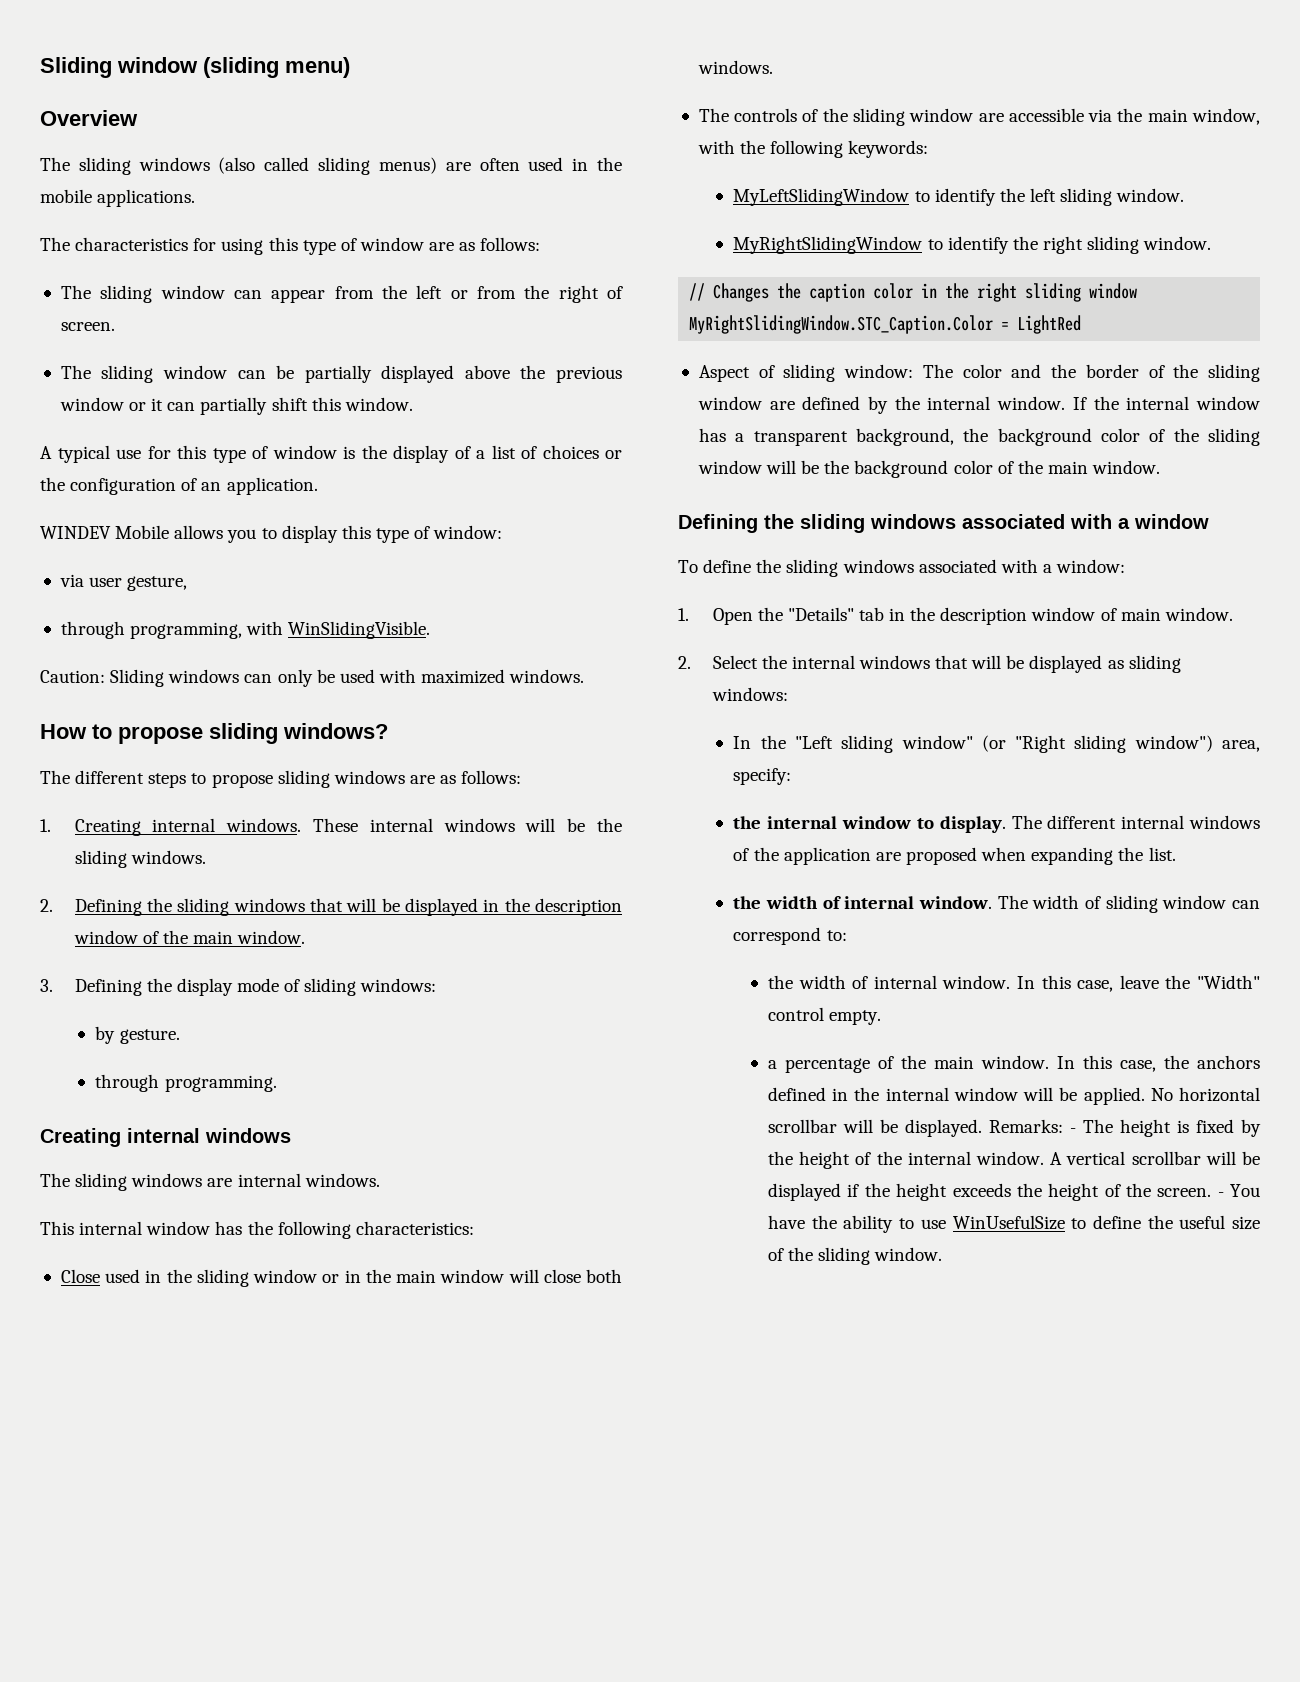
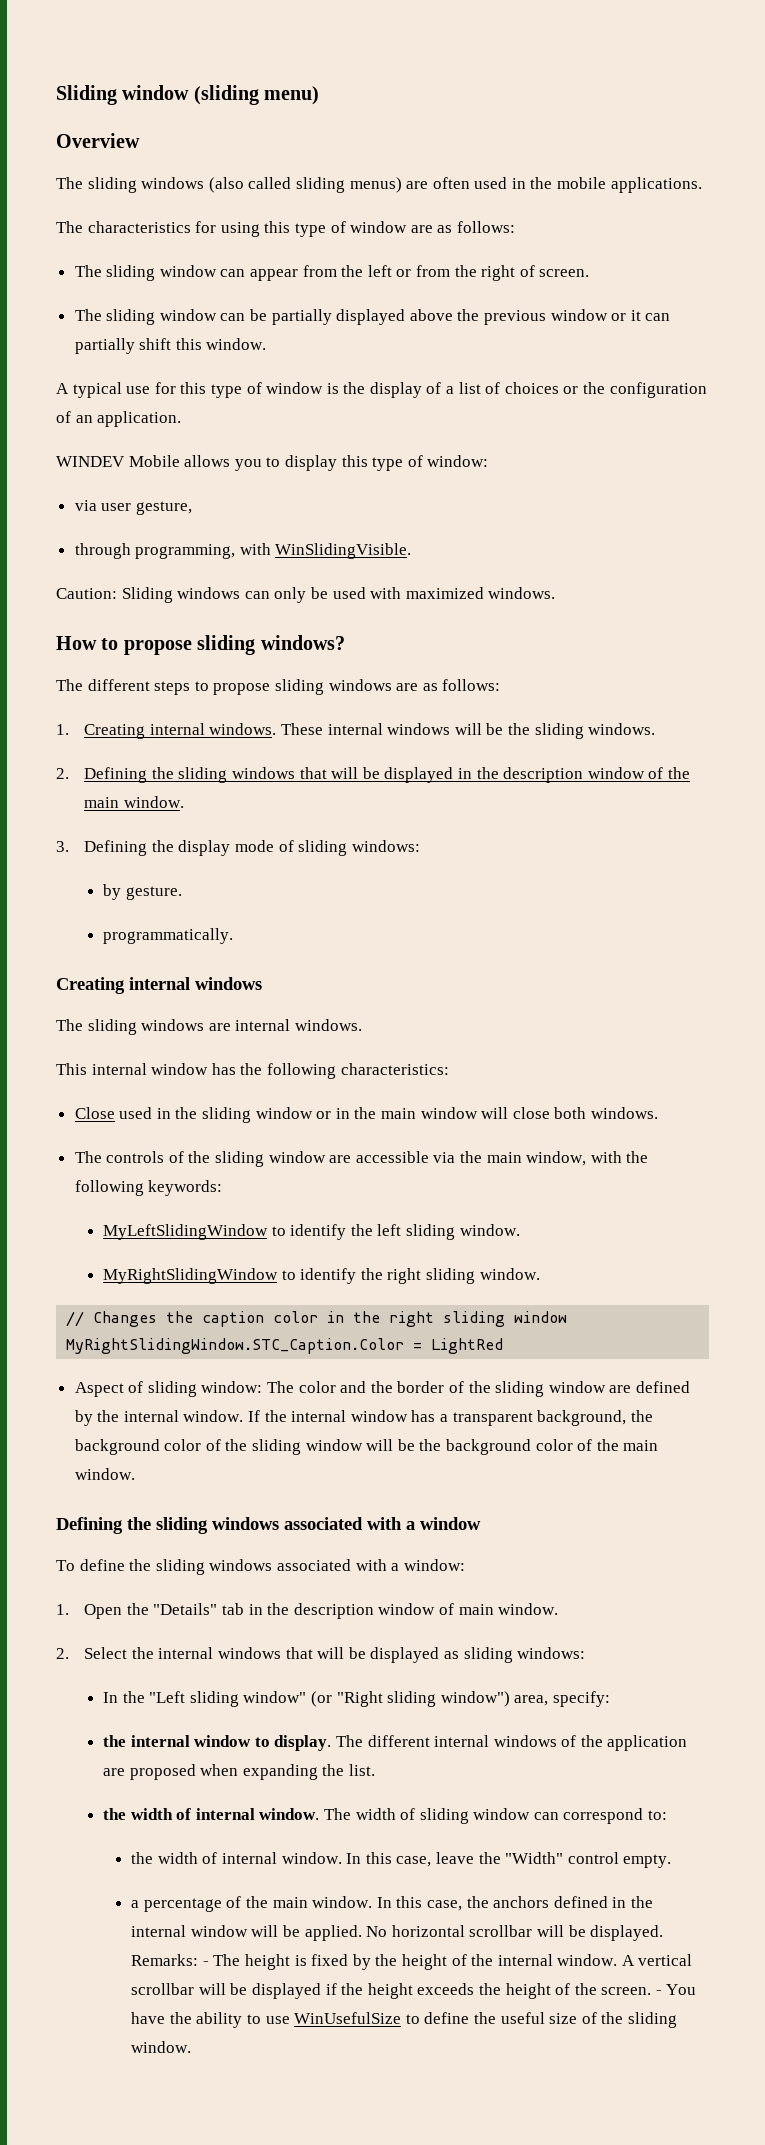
- through programming.
+ programmatically.

